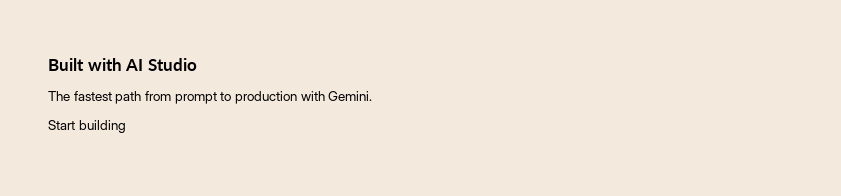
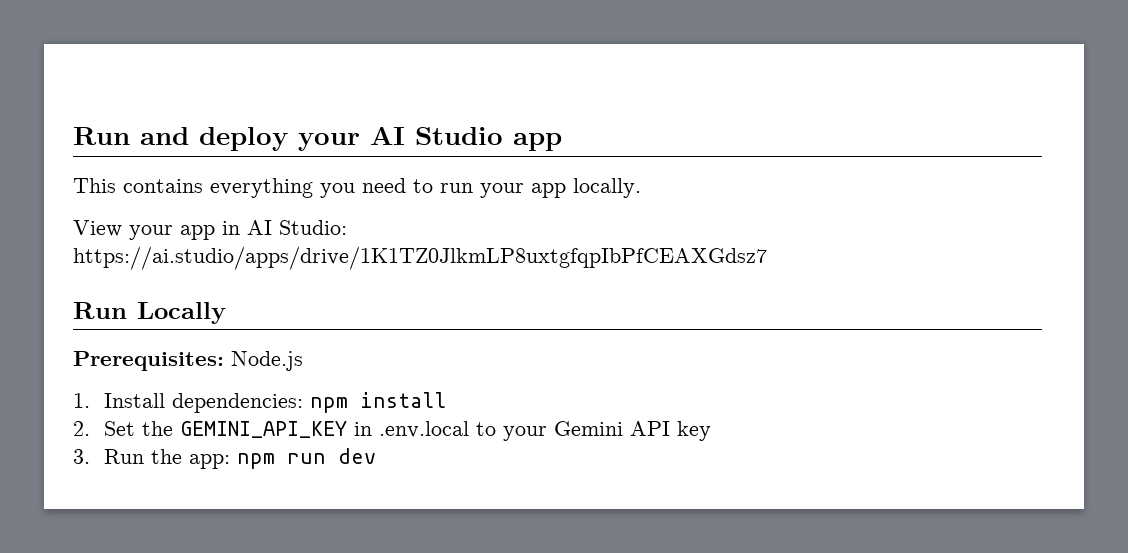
- Built with AI Studio
- The fastest path from prompt to production with Gemini.
- Start building
+ Run and deploy your AI Studio app
+ This contains everything you need to run your app locally.
+ View your app in AI Studio: https://ai.studio/apps/drive/1K1TZ0JlkmLP8uxtgfqpIbPfCEAXGdsz7
+ Run Locally
+ Prerequisites: Node.js
+ 1. Install dependencies: npm install
+ 2. Set the GEMINI_API_KEY in .env.local to your Gemini API key
+ 3. Run the app: npm run dev

